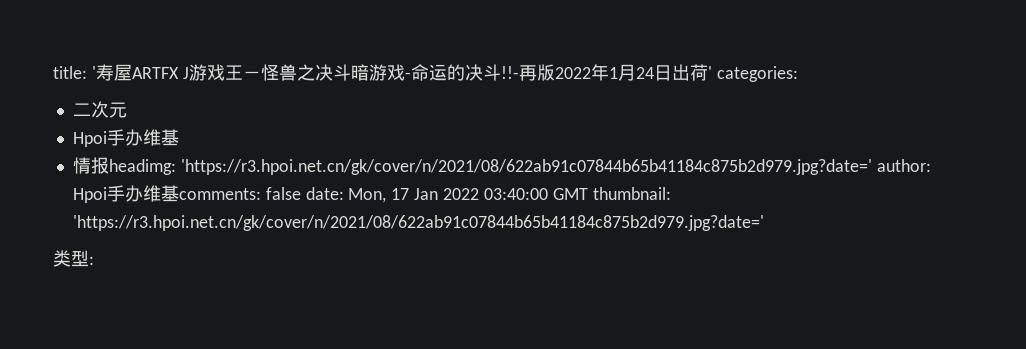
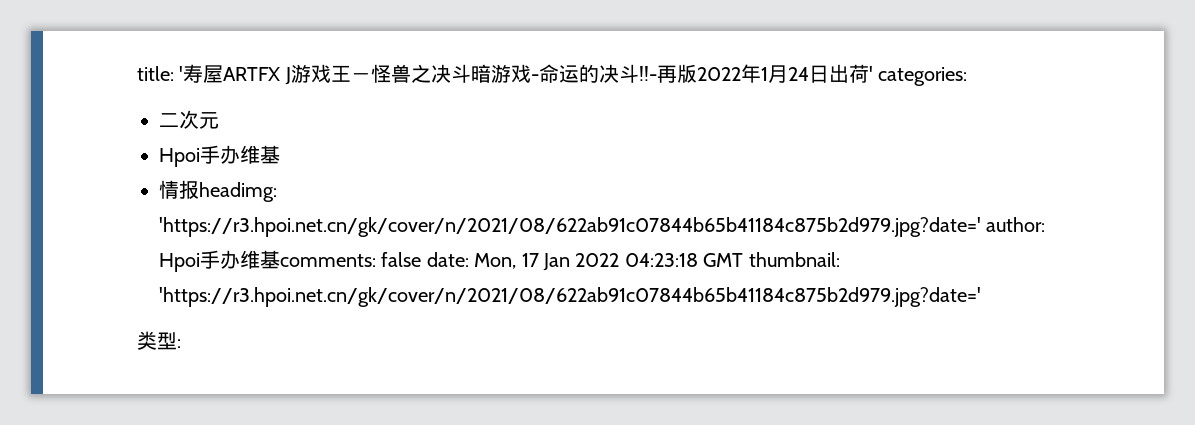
- 情报headimg: 'https://r3.hpoi.net.cn/gk/cover/n/2021/08/622ab91c07844b65b41184c875b2d979.jpg?date=' author: Hpoi手办维基comments: false date: Mon, 17 Jan 2022 03:40:00 GMT thumbnail: 'https://r3.hpoi.net.cn/gk/cover/n/2021/08/622ab91c07844b65b41184c875b2d979.jpg?date='
+ 情报headimg: 'https://r3.hpoi.net.cn/gk/cover/n/2021/08/622ab91c07844b65b41184c875b2d979.jpg?date=' author: Hpoi手办维基comments: false date: Mon, 17 Jan 2022 04:23:18 GMT thumbnail: 'https://r3.hpoi.net.cn/gk/cover/n/2021/08/622ab91c07844b65b41184c875b2d979.jpg?date='

